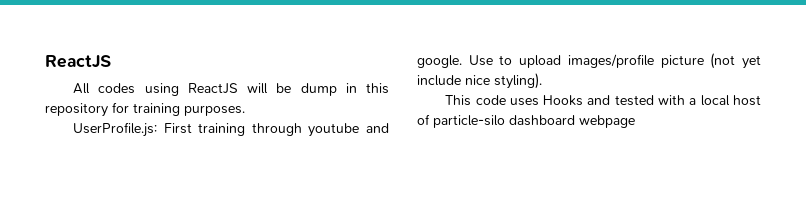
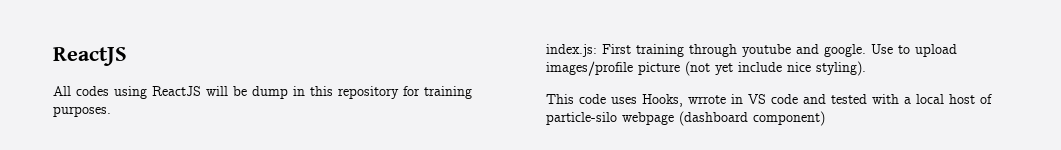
- UserProfile.js: First training through youtube and google.
+ index.js: First training through youtube and google.
- This code uses Hooks and tested with a local host of particle-silo dashboard webpage
+ This code uses Hooks, wrrote in VS code and tested with a local host of particle-silo webpage (dashboard component)

